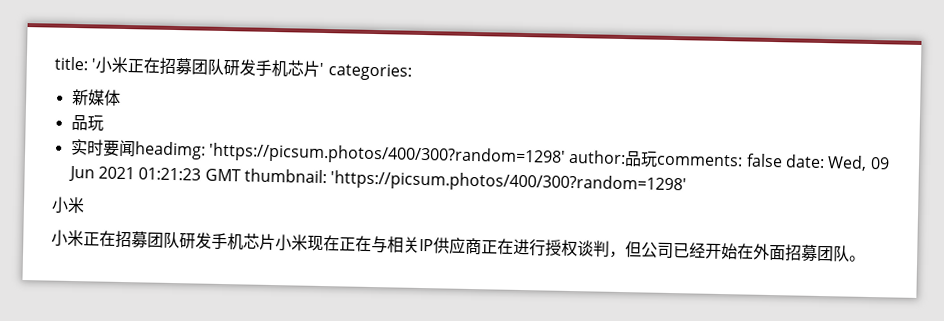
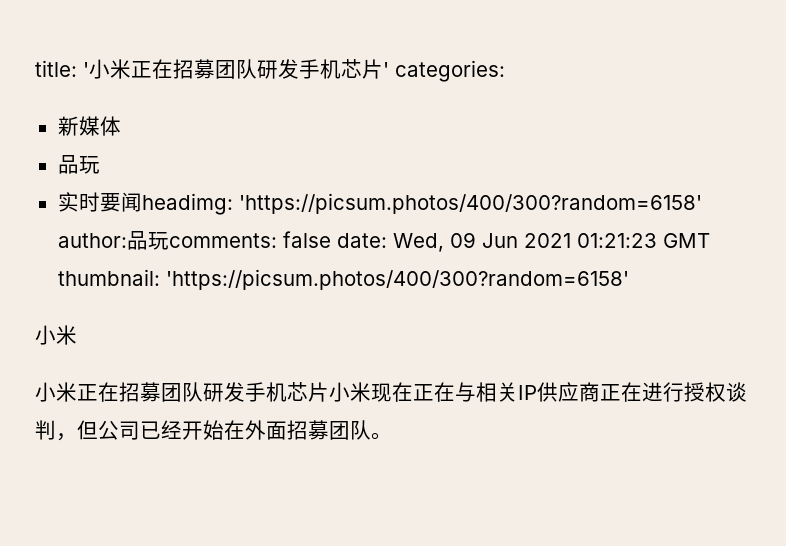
- 实时要闻headimg: 'https://picsum.photos/400/300?random=1298' author:品玩comments: false date: Wed, 09 Jun 2021 01:21:23 GMT thumbnail: 'https://picsum.photos/400/300?random=1298'
+ 实时要闻headimg: 'https://picsum.photos/400/300?random=6158' author:品玩comments: false date: Wed, 09 Jun 2021 01:21:23 GMT thumbnail: 'https://picsum.photos/400/300?random=6158'

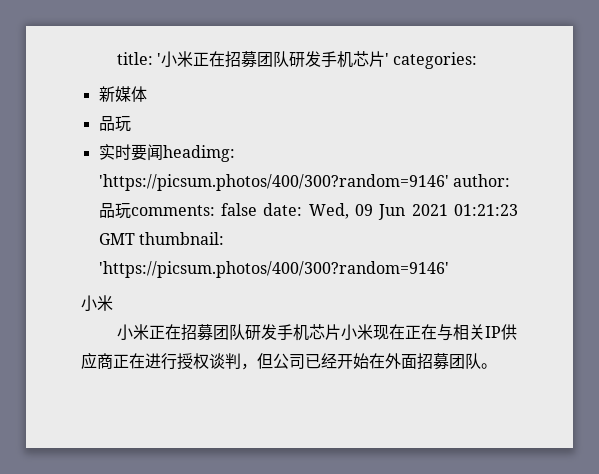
- 实时要闻headimg: 'https://picsum.photos/400/300?random=6158' author:品玩comments: false date: Wed, 09 Jun 2021 01:21:23 GMT thumbnail: 'https://picsum.photos/400/300?random=6158'
+ 实时要闻headimg: 'https://picsum.photos/400/300?random=9146' author:品玩comments: false date: Wed, 09 Jun 2021 01:21:23 GMT thumbnail: 'https://picsum.photos/400/300?random=9146'

